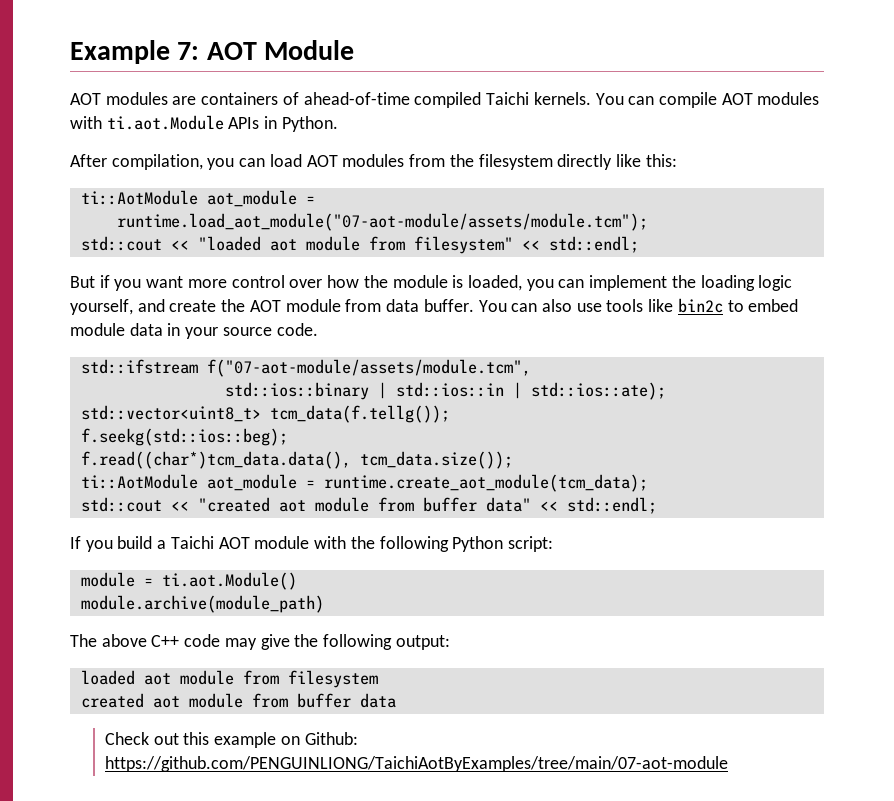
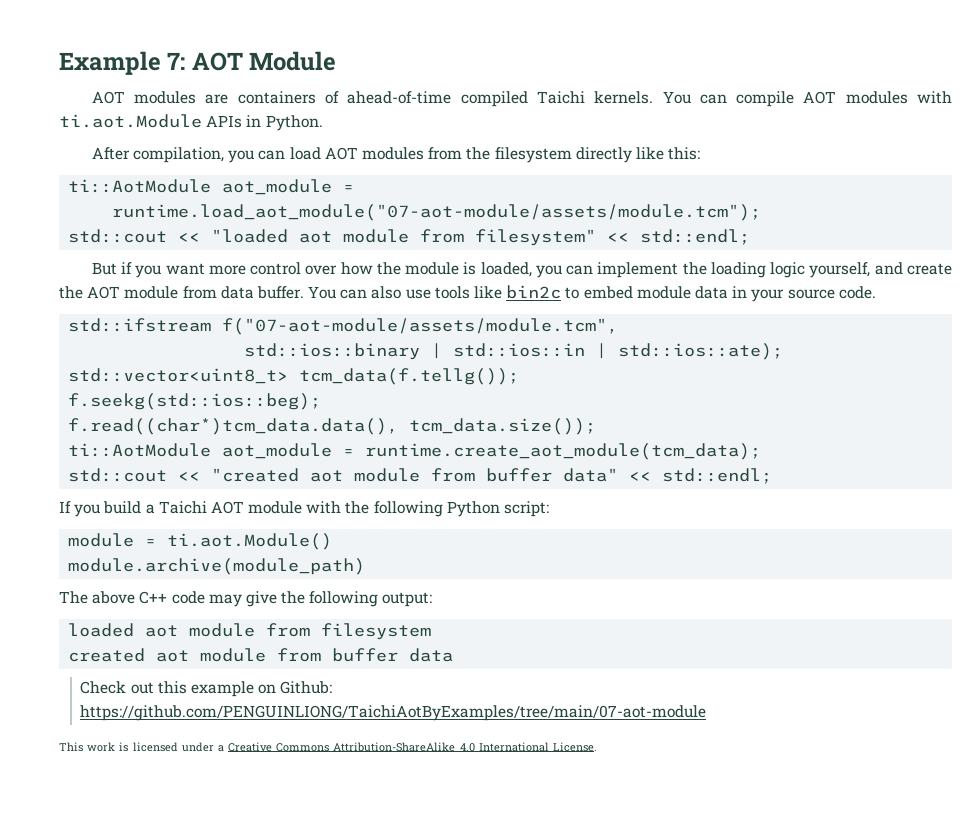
+ This work is licensed under a Creative Commons Attribution-ShareAlike 4.0 International License.

